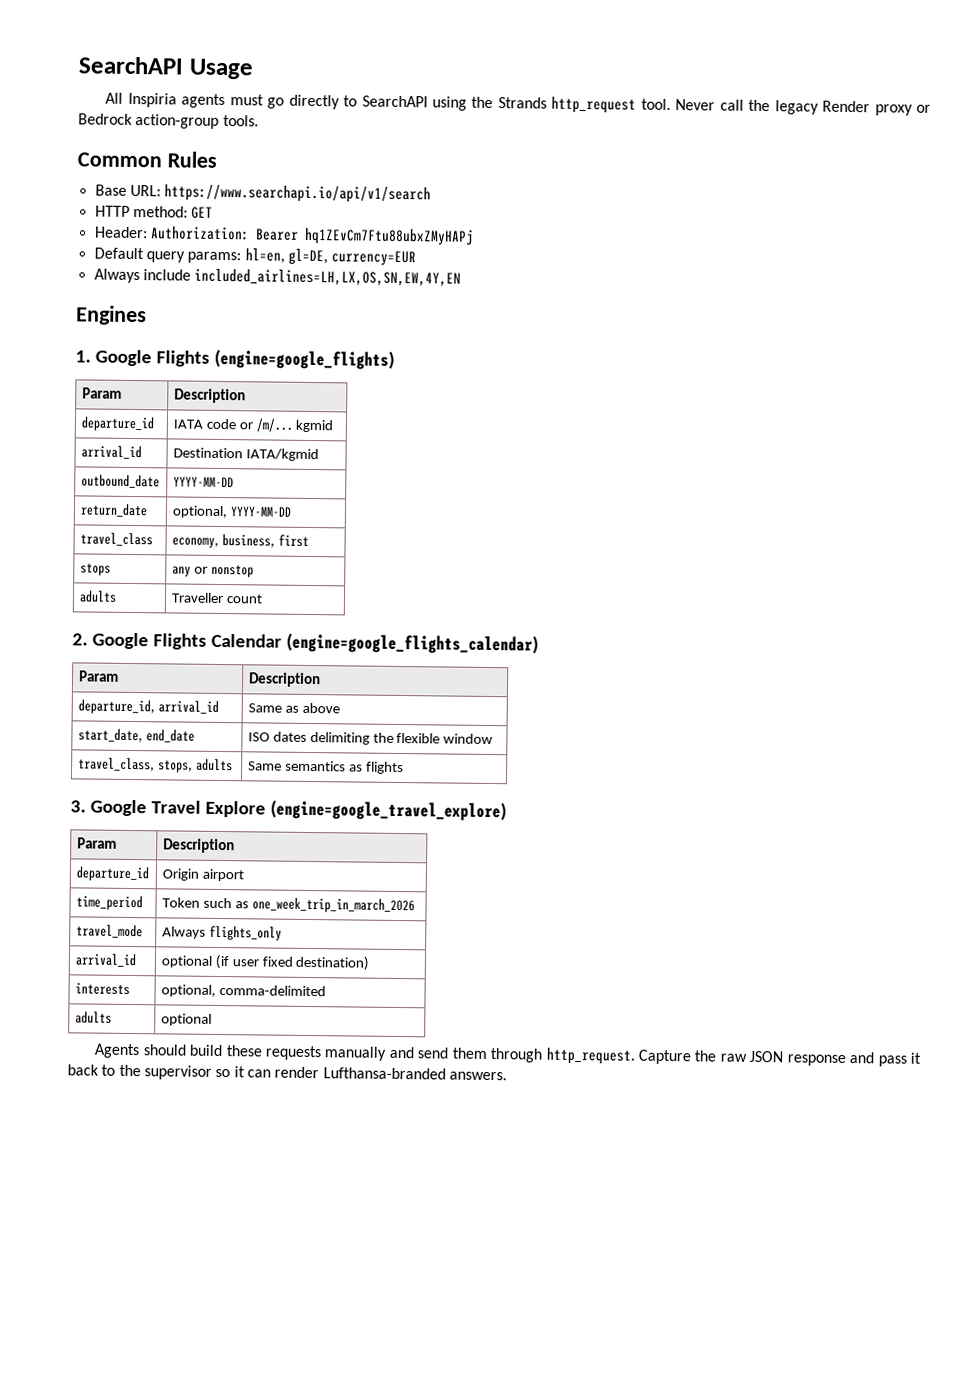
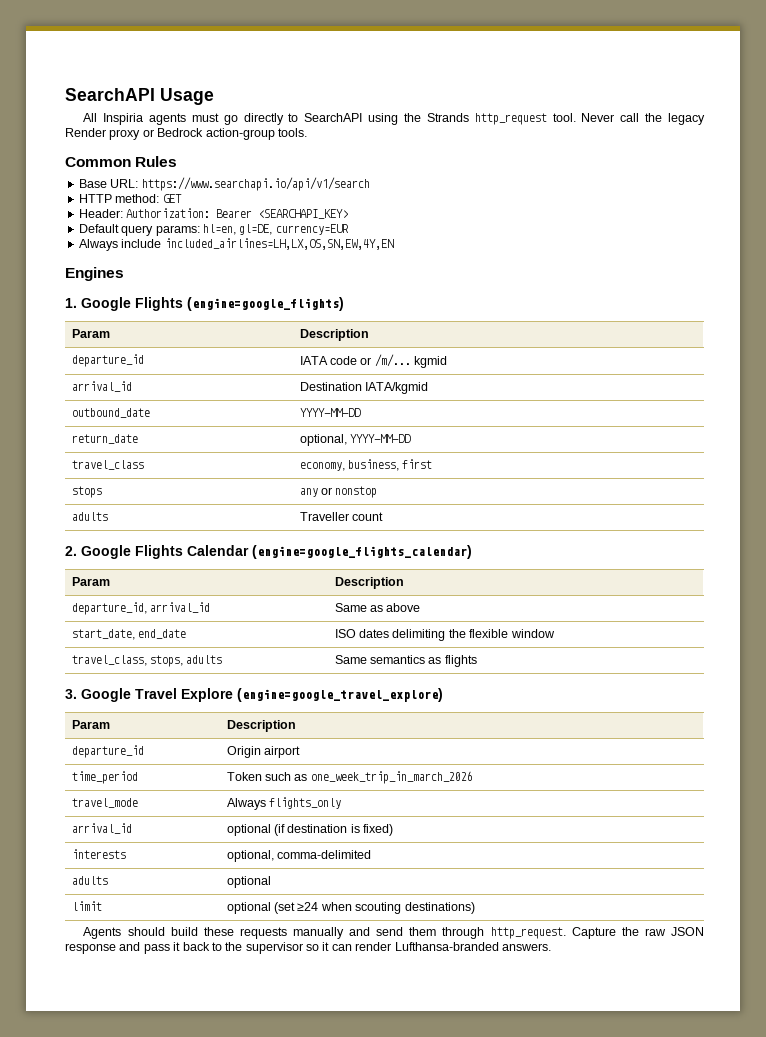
- Header: Authorization: Bearer hq1ZEvCm7Ftu88ubxZMyHAPj
+ Header: Authorization: Bearer <SEARCHAPI_KEY>
- arrival_id | optional (if user fixed destination)
+ arrival_id | optional (if destination is fixed)
+ limit | optional (set ≥24 when scouting destinations)

